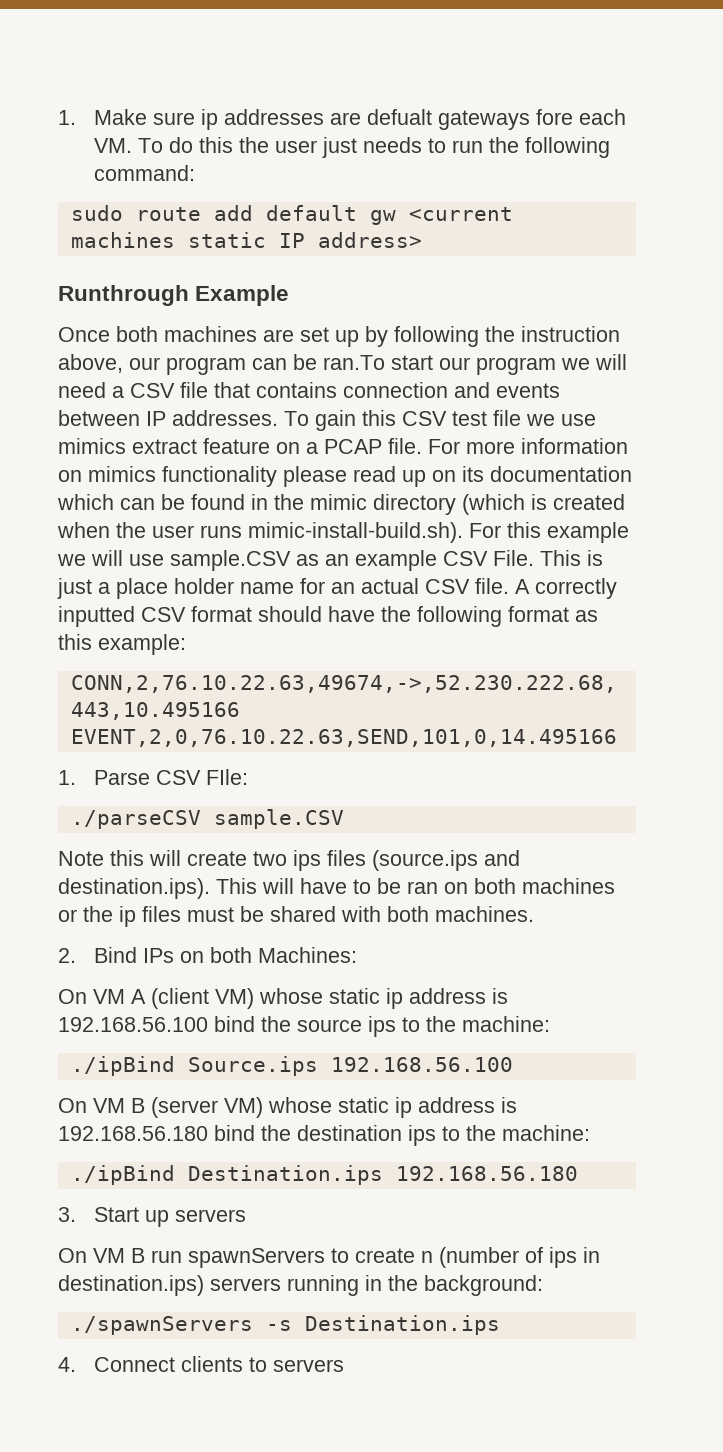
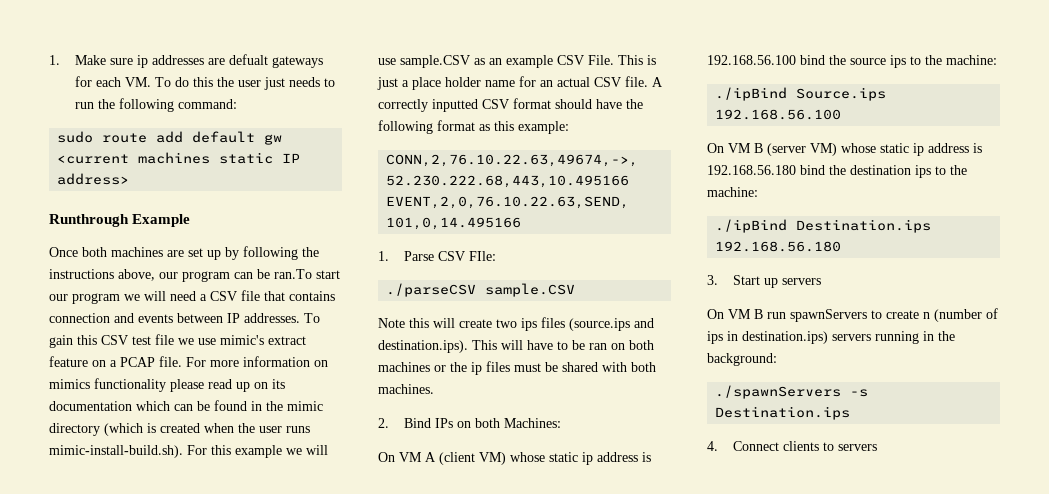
- 1. Make sure ip addresses are defualt gateways fore each VM. To do this the user just needs to run the following command:
+ 1. Make sure ip addresses are defualt gateways for each VM. To do this the user just needs to run the following command:
- Once both machines are set up by following the instruction above, our program can be ran.To start our program we will need a CSV file that contains connection and events between IP addresses.
+ Once both machines are set up by following the instructions above, our program can be ran.To start our program we will need a CSV file that contains connection and events between IP addresses.
- To gain this CSV test file we use mimics extract feature on a PCAP file.
+ To gain this CSV test file we use mimic's extract feature on a PCAP file.

